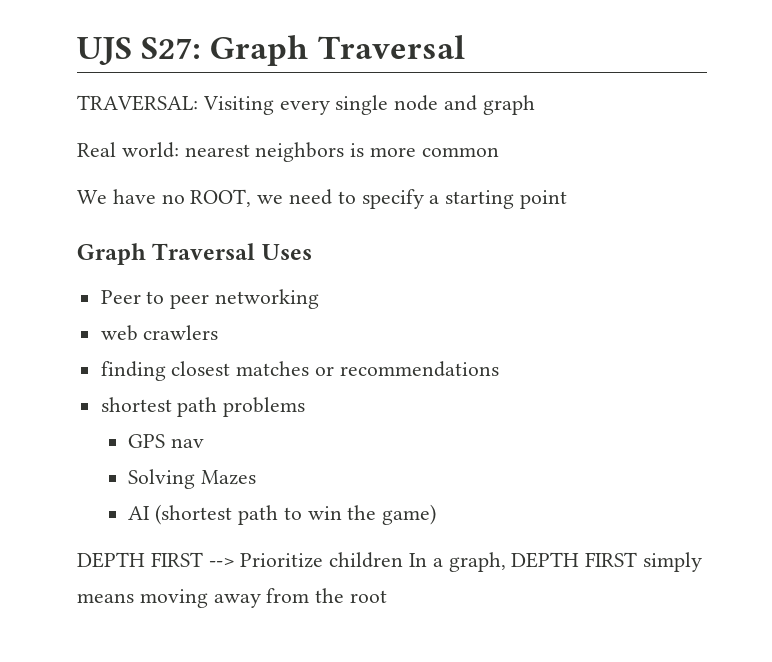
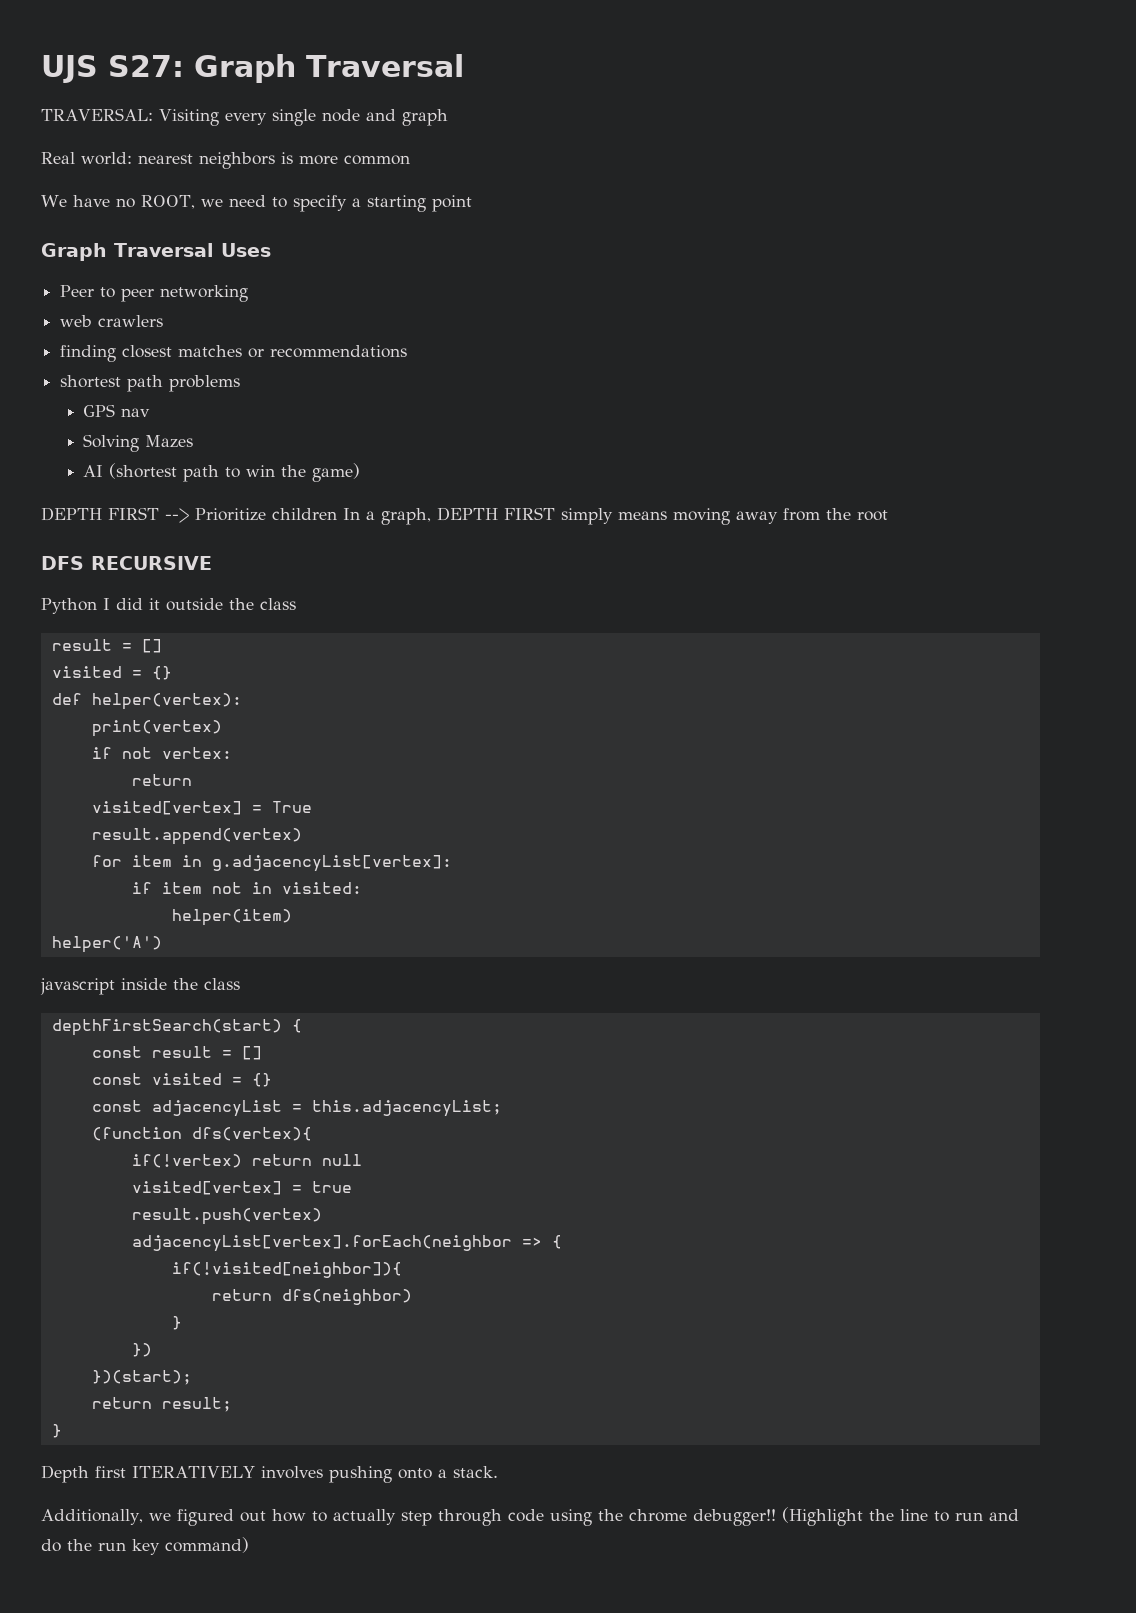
+ DFS RECURSIVE
+ Python I did it outside the class
+ result = []
+ visited = {}
+ def helper(vertex):
+ print(vertex)
+ if not vertex:
+ return
+ visited[vertex] = True
+ result.append(vertex)
+ for item in g.adjacencyList[vertex]:
+ if item not in visited:
+ helper(item)
+ helper('A')
+ javascript inside the class
+ depthFirstSearch(start) {
+ const result = []
+ const visited = {}
+ const adjacencyList = this.adjacencyList;
+ (function dfs(vertex){
+ if(!vertex) return null
+ visited[vertex] = true
+ result.push(vertex)
+ adjacencyList[vertex].forEach(neighbor => {
+ if(!visited[neighbor]){
+ return dfs(neighbor)
+ }
+ })
+ })(start);
+ return result;
+ }
+ Depth first ITERATIVELY involves pushing onto a stack.
+ Additionally, we figured out how to actually step through code using the chrome debugger!! (Highlight the line to run and do the run key command)

